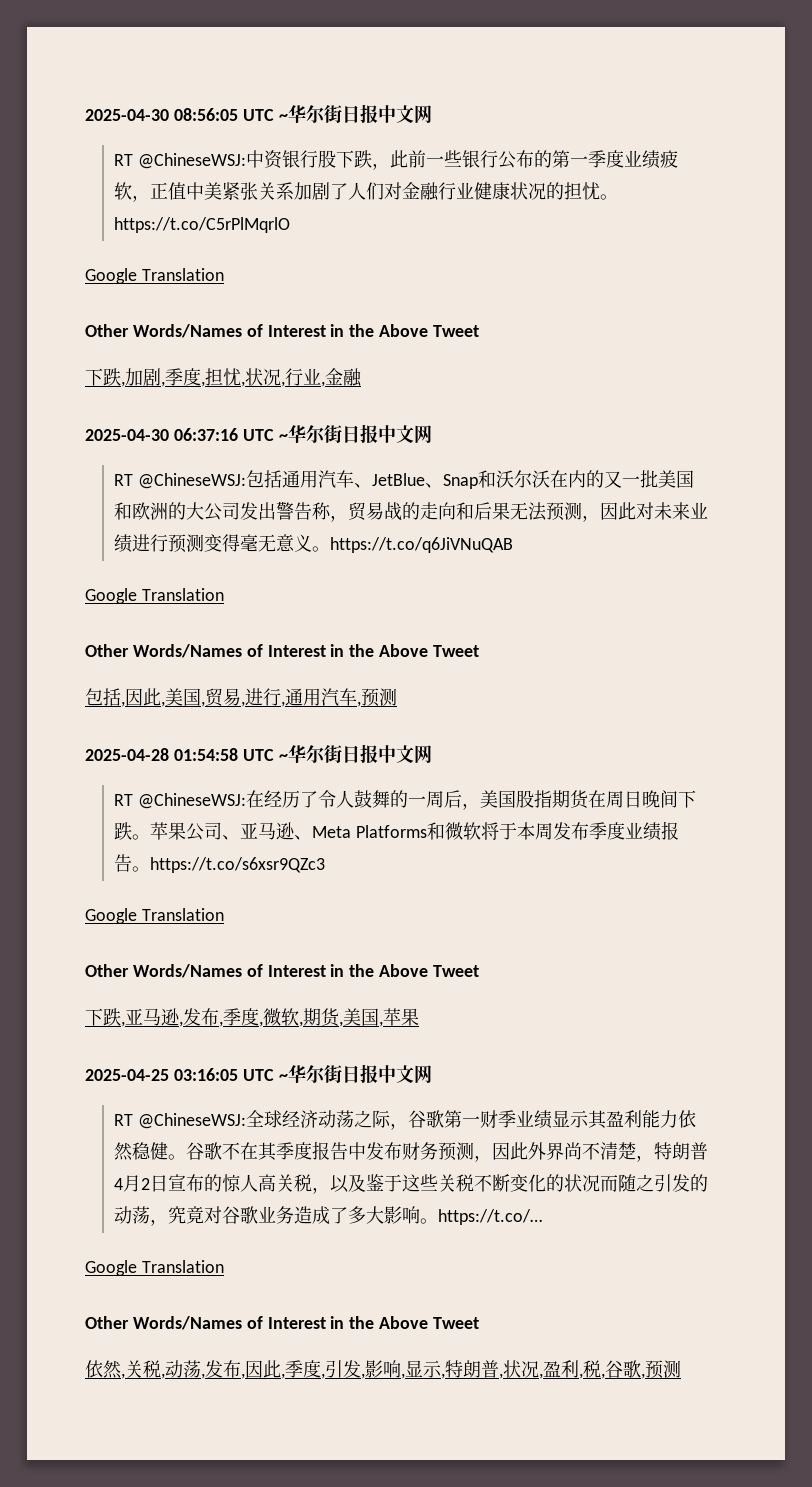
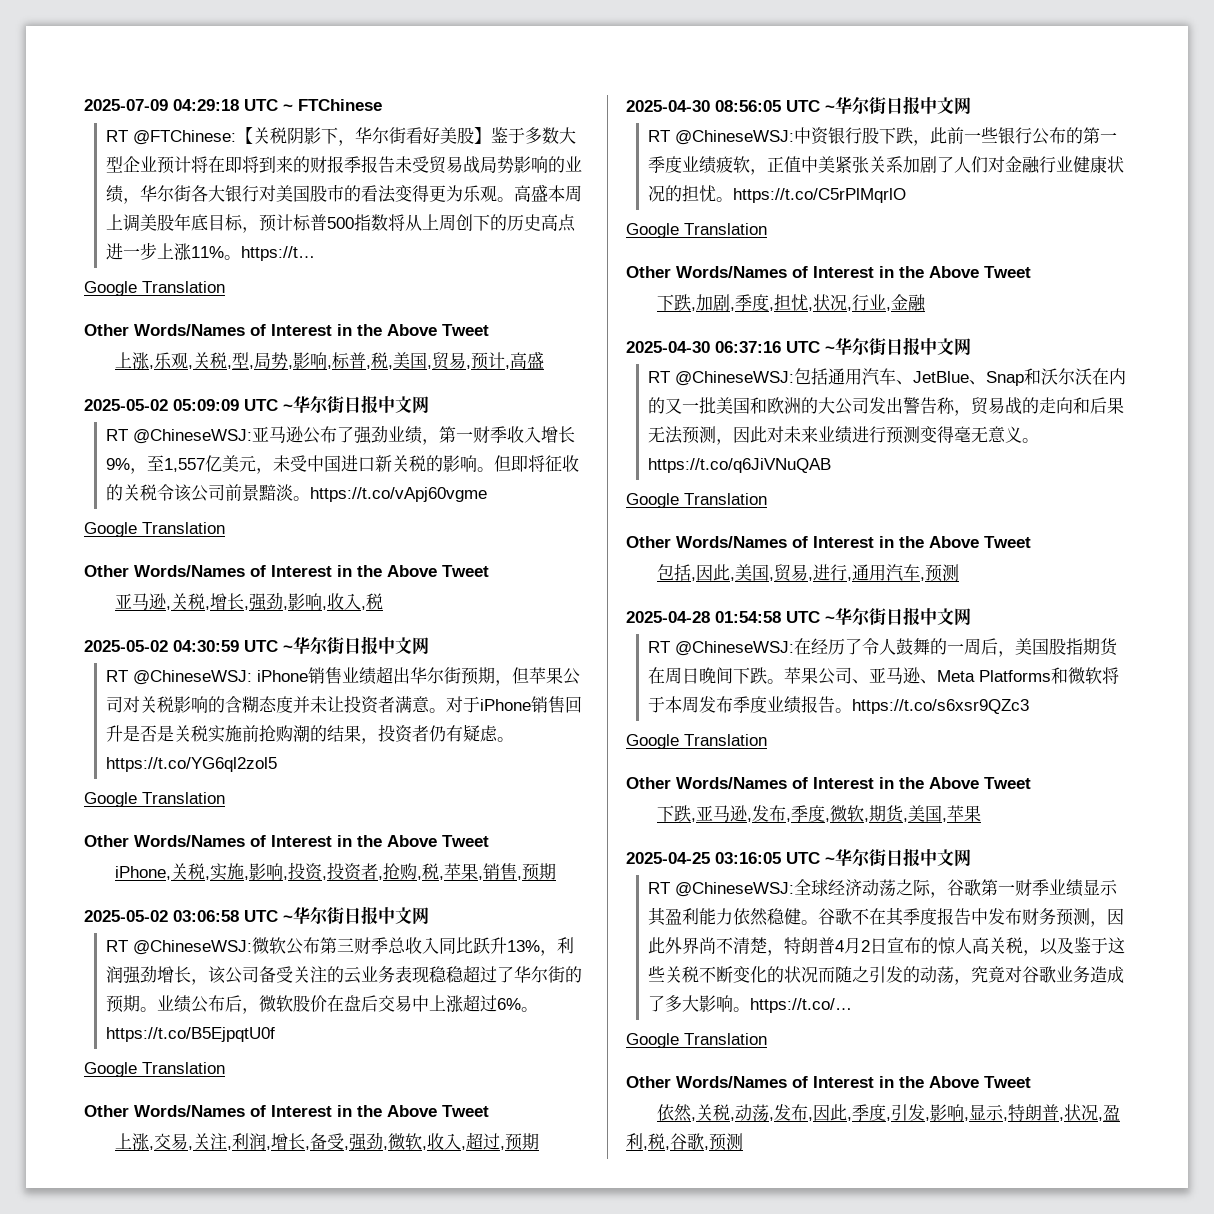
+ 2025-07-09 04:29:18 UTC ~ FTChinese
+ RT @FTChinese:【关税阴影下，华尔街看好美股】鉴于多数大型企业预计将在即将到来的财报季报告未受贸易战局势影响的业绩，华尔街各大银行对美国股市的看法变得更为乐观。高盛本周上调美股年底目标，预计标普500指数将从上周创下的历史高点进一步上涨11%。https://t…
+ Google Translation
+ Other Words/Names of Interest in the Above Tweet
+ 上涨,乐观,关税,型,局势,影响,标普,税,美国,贸易,预计,高盛
+ 2025-05-02 05:09:09 UTC ~华尔街日报中文网
+ RT @ChineseWSJ:亚马逊公布了强劲业绩，第一财季收入增长9%，至1,557亿美元，未受中国进口新关税的影响。但即将征收的关税令该公司前景黯淡。https://t.co/vApj60vgme
+ Google Translation
+ Other Words/Names of Interest in the Above Tweet
+ 亚马逊,关税,增长,强劲,影响,收入,税
+ 2025-05-02 04:30:59 UTC ~华尔街日报中文网
+ RT @ChineseWSJ: iPhone销售业绩超出华尔街预期，但苹果公司对关税影响的含糊态度并未让投资者满意。对于iPhone销售回升是否是关税实施前抢购潮的结果，投资者仍有疑虑。https://t.co/YG6ql2zol5
+ Google Translation
+ Other Words/Names of Interest in the Above Tweet
+ iPhone,关税,实施,影响,投资,投资者,抢购,税,苹果,销售,预期
+ 2025-05-02 03:06:58 UTC ~华尔街日报中文网
+ RT @ChineseWSJ:微软公布第三财季总收入同比跃升13%，利润强劲增长，该公司备受关注的云业务表现稳稳超过了华尔街的预期。业绩公布后，微软股价在盘后交易中上涨超过6%。https://t.co/B5EjpqtU0f
+ Google Translation
+ Other Words/Names of Interest in the Above Tweet
+ 上涨,交易,关注,利润,增长,备受,强劲,微软,收入,超过,预期

